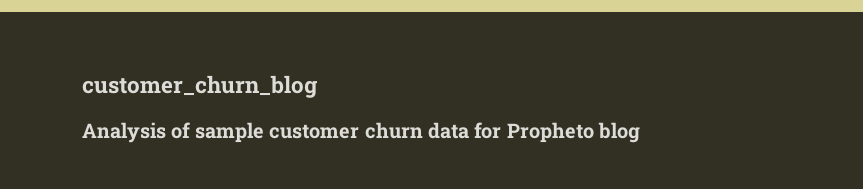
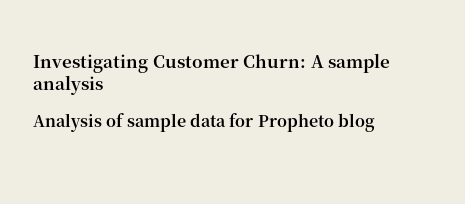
- customer_churn_blog
+ Investigating Customer Churn: A sample analysis
- Analysis of sample customer churn data for Propheto blog
+ Analysis of sample data for Propheto blog

